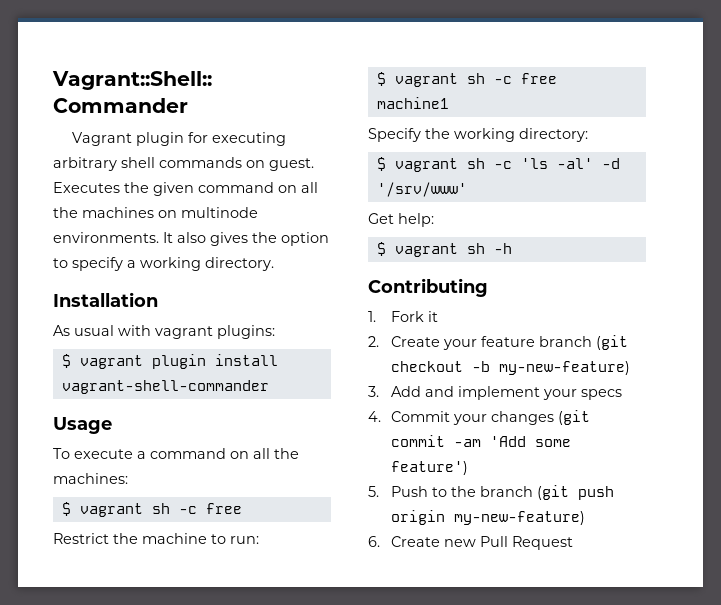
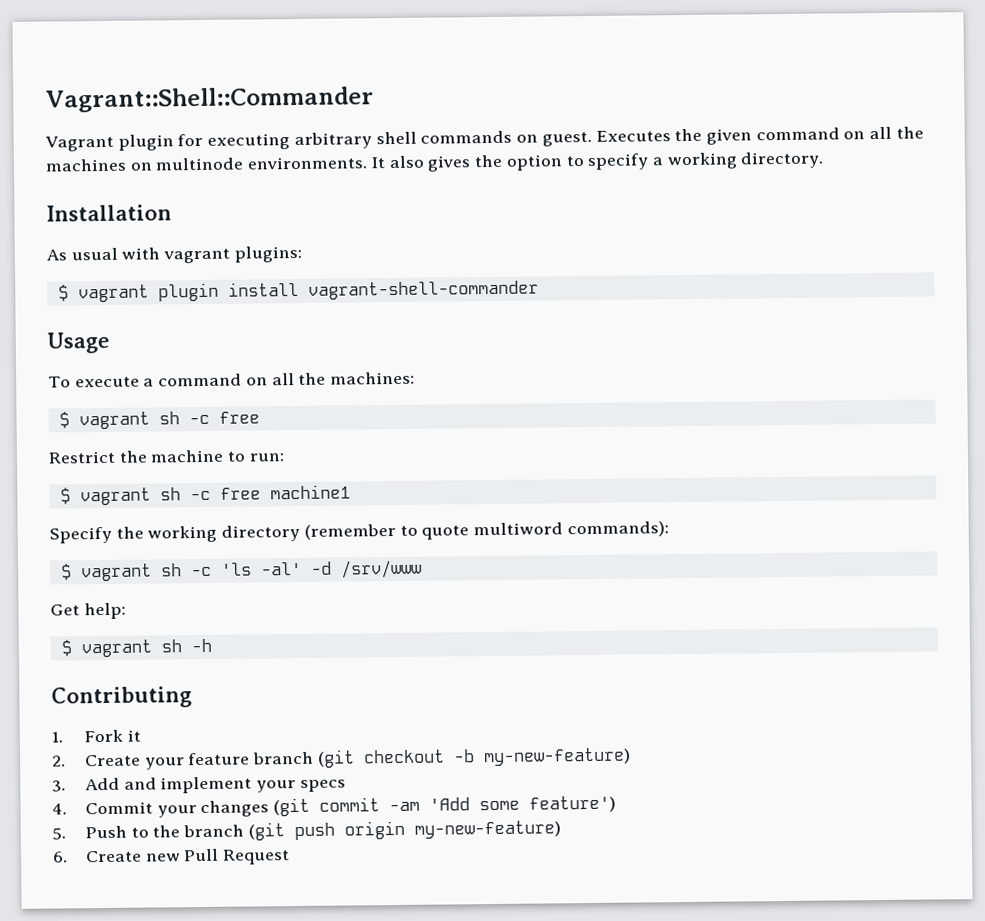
- Specify the working directory:
+ Specify the working directory (remember to quote multiword commands):
- $ vagrant sh -c 'ls -al' -d '/srv/www'
+ $ vagrant sh -c 'ls -al' -d /srv/www

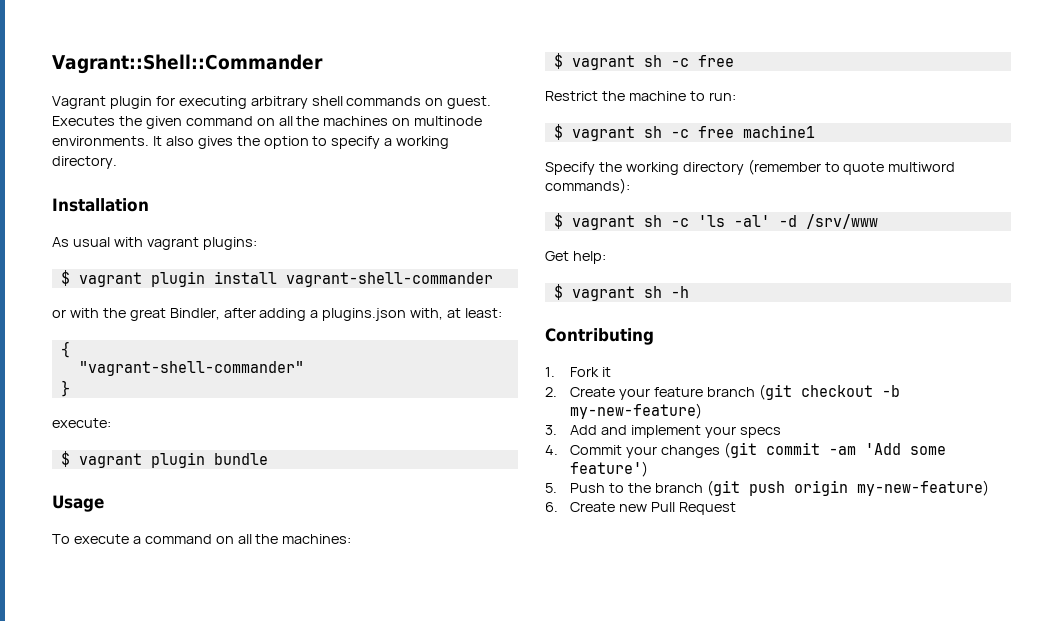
+ or with the great Bindler, after adding a plugins.json with, at least:
+ {
+ "vagrant-shell-commander"
+ }
+ execute:
+ $ vagrant plugin bundle

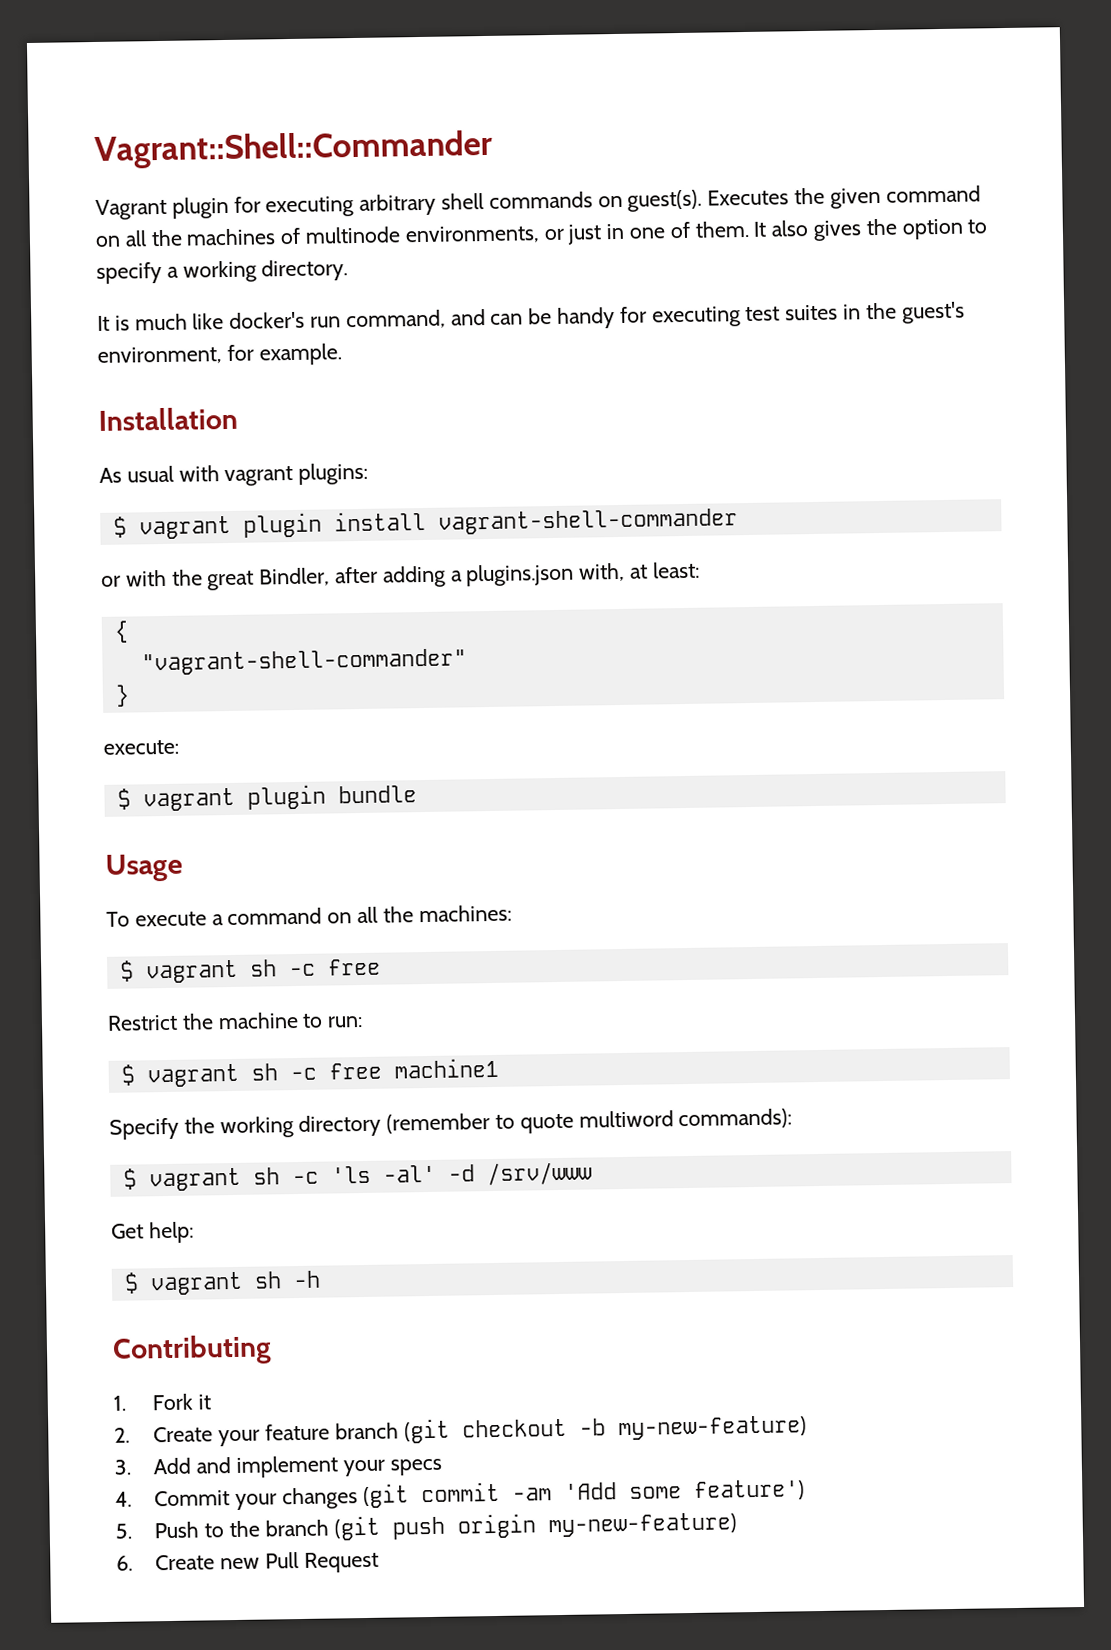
- Vagrant plugin for executing arbitrary shell commands on guest.
+ Vagrant plugin for executing arbitrary shell commands on guest(s).
- Executes the given command on all the machines on multinode environments.
+ Executes the given command on all the machines of multinode environments, or just in one of them.
+ It is much like docker's run command, and can be handy for executing test suites in the guest's environment, for example.

